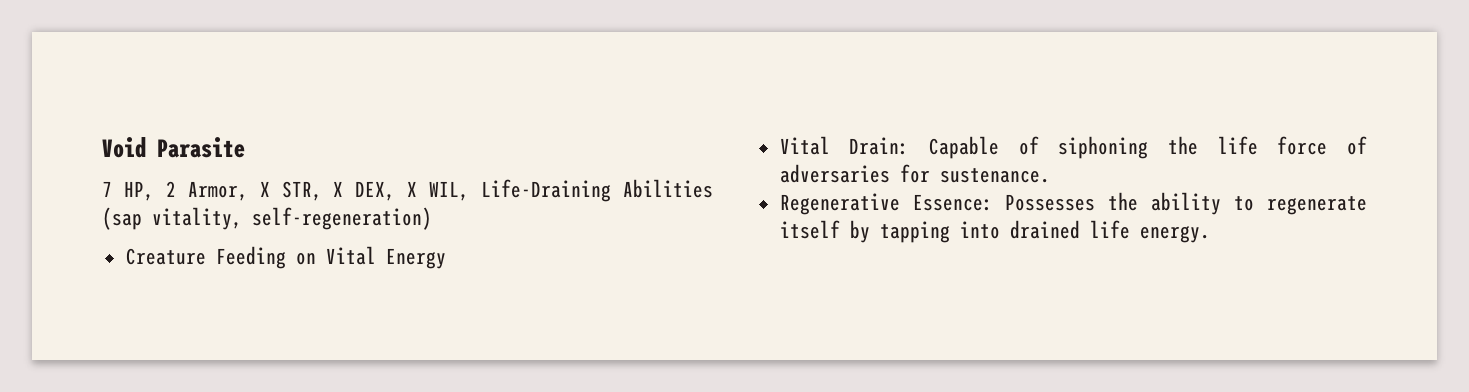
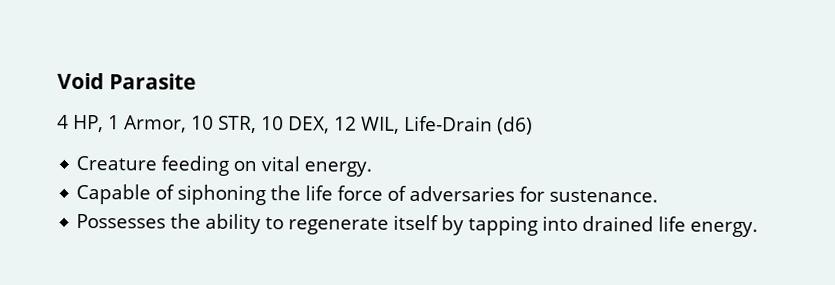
- 7 HP, 2 Armor, X STR, X DEX, X WIL, Life-Draining Abilities (sap vitality, self-regeneration)
- Creature Feeding on Vital Energy
- Vital Drain: Capable of siphoning the life force of adversaries for sustenance.
+ 4 HP, 1 Armor, 10 STR, 10 DEX, 12 WIL, Life-Drain (d6)
+ Creature feeding on vital energy.
+ Capable of siphoning the life force of adversaries for sustenance.
- Regenerative Essence: Possesses the ability to regenerate itself by tapping into drained life energy.
+ Possesses the ability to regenerate itself by tapping into drained life energy.

